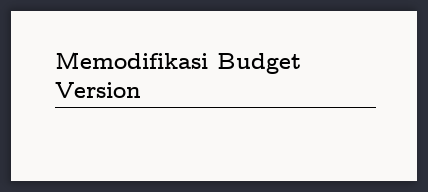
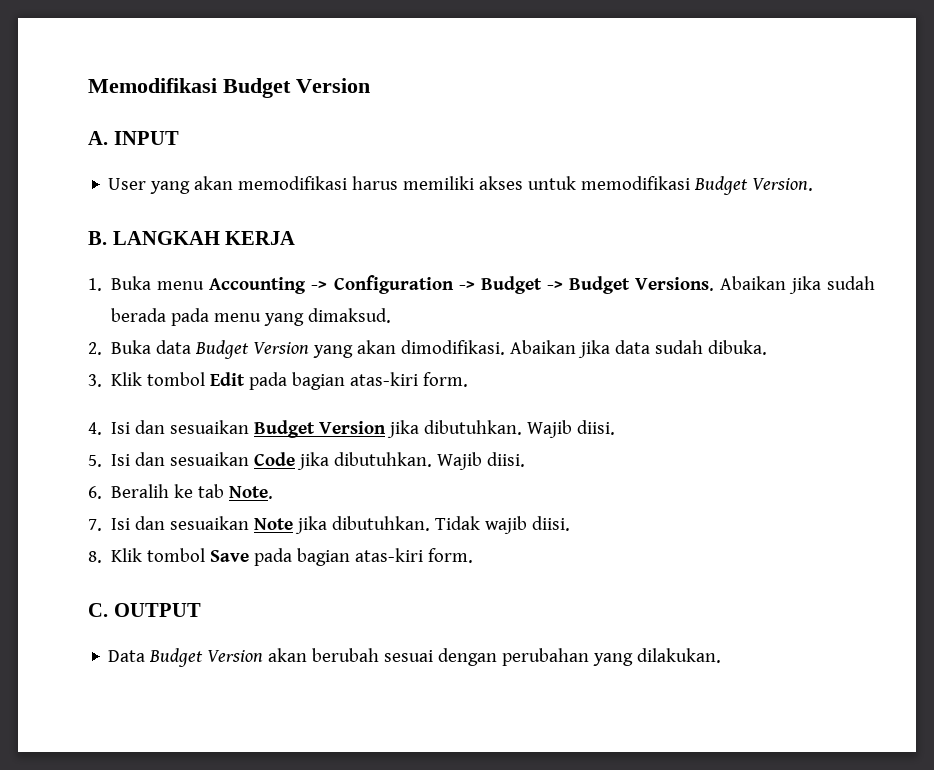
+ A. INPUT
+ User yang akan memodifikasi harus memiliki akses untuk memodifikasi Budget Version.
+ B. LANGKAH KERJA
+ 1. Buka menu Accounting -> Configuration -> Budget -> Budget Versions. Abaikan jika sudah berada pada menu yang dimaksud.
+ 2. Buka data Budget Version yang akan dimodifikasi. Abaikan jika data sudah dibuka.
+ 3. Klik tombol Edit pada bagian atas-kiri form.
+ 4. Isi dan sesuaikan Budget Version jika dibutuhkan. Wajib diisi.
+ 5. Isi dan sesuaikan Code jika dibutuhkan. Wajib diisi.
+ 6. Beralih ke tab Note.
+ 7. Isi dan sesuaikan Note jika dibutuhkan. Tidak wajib diisi.
+ 8. Klik tombol Save pada bagian atas-kiri form.
+ C. OUTPUT
+ Data Budget Version akan berubah sesuai dengan perubahan yang dilakukan.

